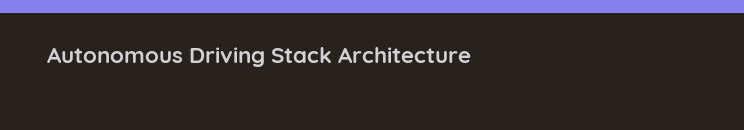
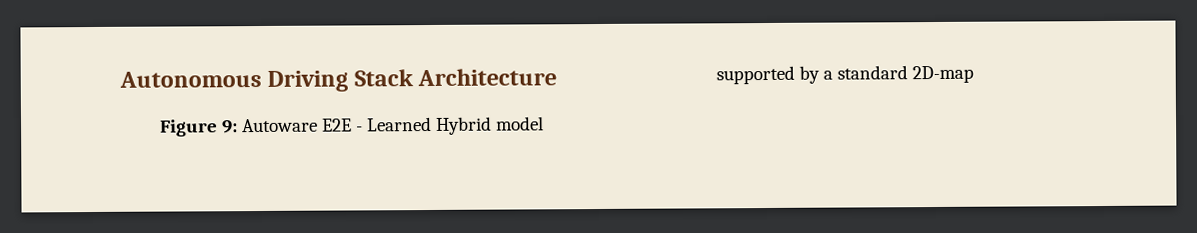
+ Figure 9: Autoware E2E - Learned Hybrid model supported by a standard 2D-map

